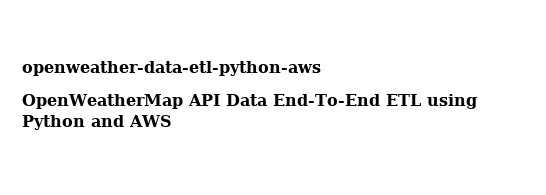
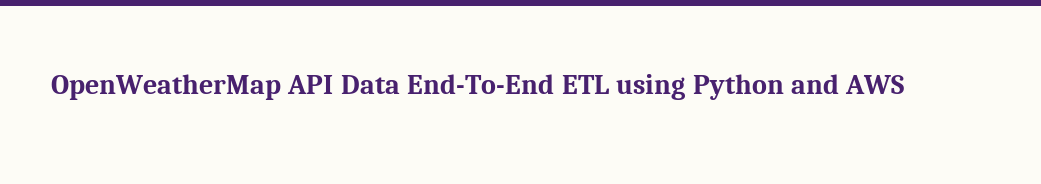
- openweather-data-etl-python-aws

